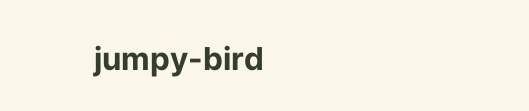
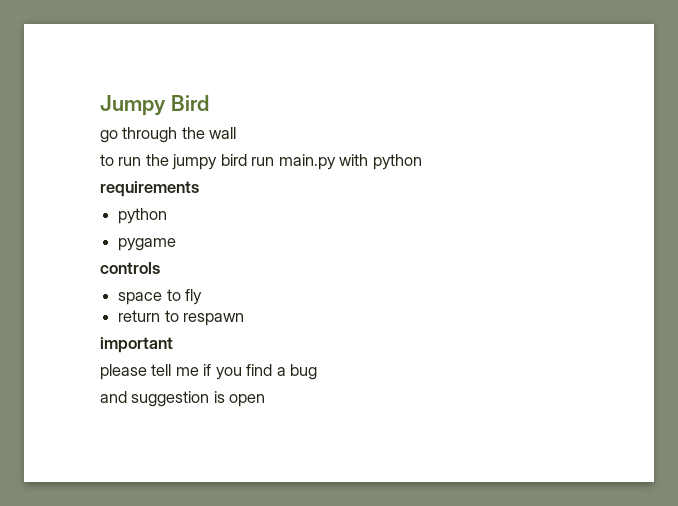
- jumpy-bird
+ Jumpy Bird
+ go through the wall
+ to run the jumpy bird run main.py with python
+ requirements
+ python
+ pygame
+ controls
+ space to fly
+ return to respawn
+ important
+ please tell me if you find a bug
+ and suggestion is open

